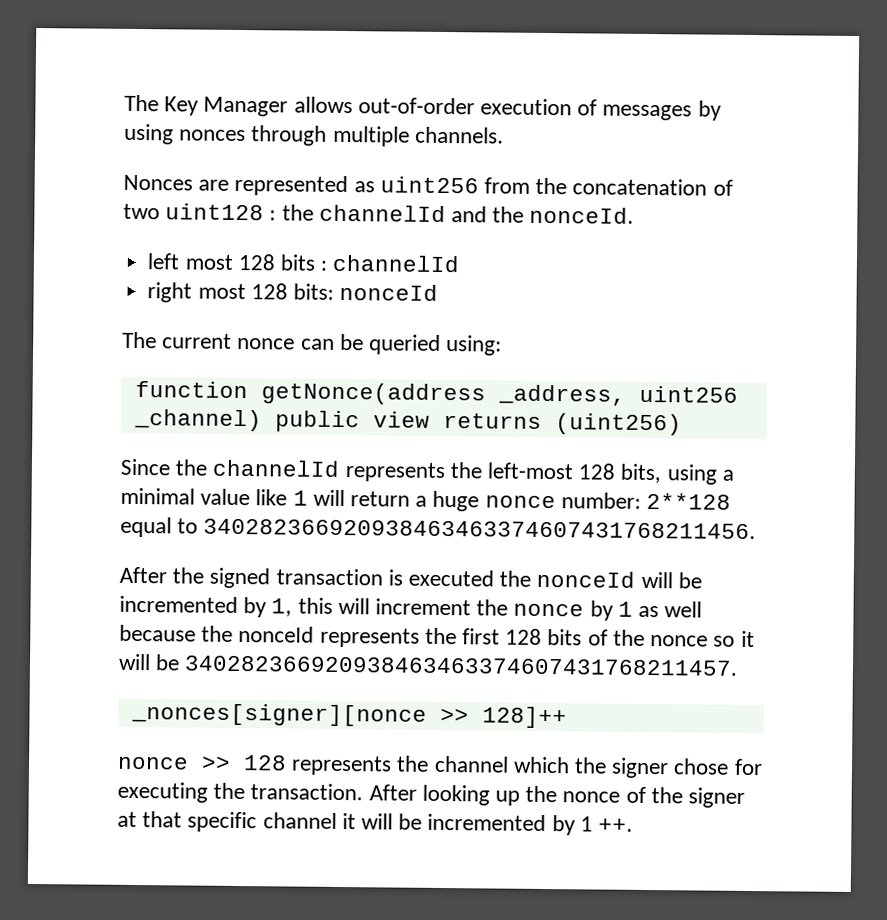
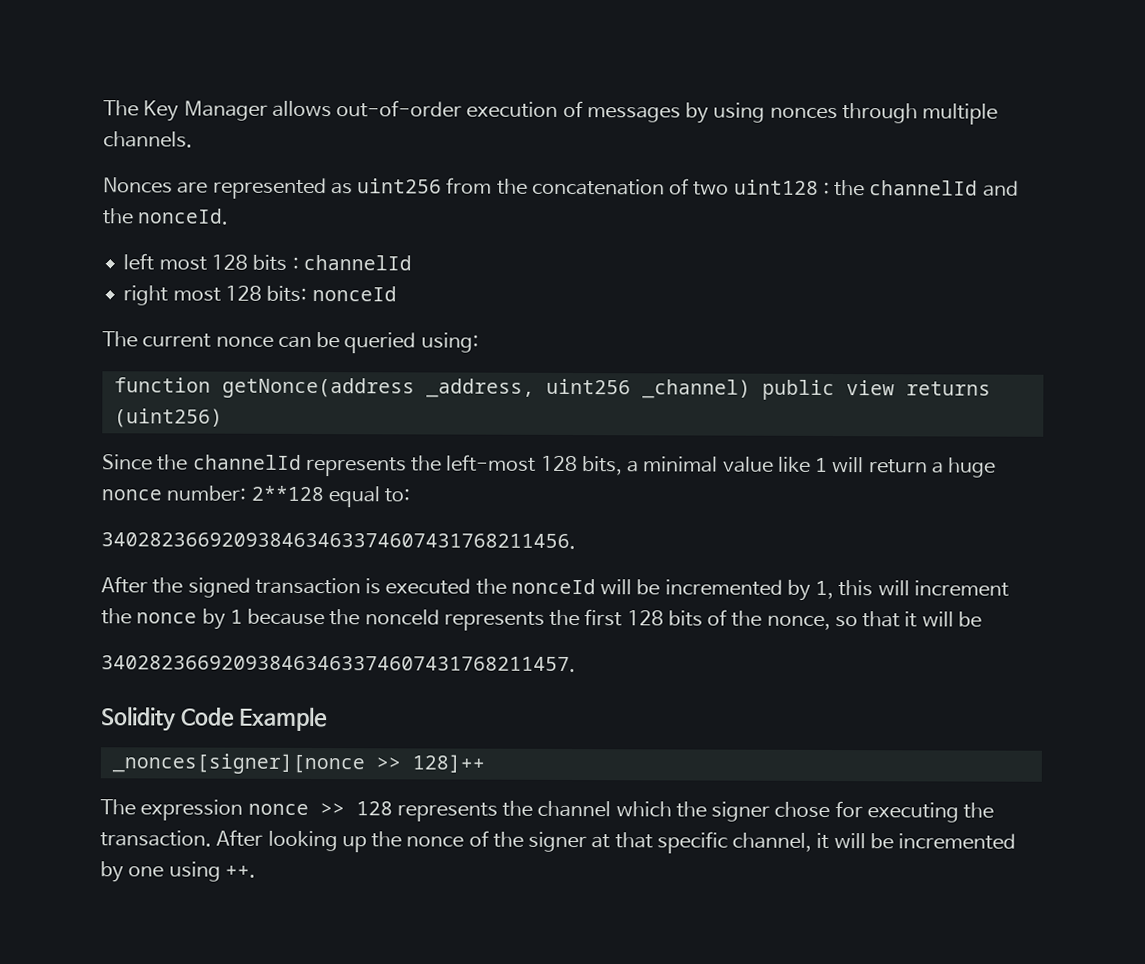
- Since the channelId represents the left-most 128 bits, using a minimal value like 1 will return a huge nonce number: 2**128 equal to 340282366920938463463374607431768211456.
+ Since the channelId represents the left-most 128 bits, a minimal value like 1 will return a huge nonce number: 2**128 equal to:
+ 340282366920938463463374607431768211456.
- After the signed transaction is executed the nonceId will be incremented by 1, this will increment the nonce by 1 as well because the nonceId represents the first 128 bits of the nonce so it will be 340282366920938463463374607431768211457.
+ After the signed transaction is executed the nonceId will be incremented by 1, this will increment the nonce by 1 because the nonceId represents the first 128 bits of the nonce, so that it will be
+ 340282366920938463463374607431768211457.
+ Solidity Code Example
- nonce >> 128 represents the channel which the signer chose for executing the transaction.
+ The expression nonce >> 128 represents the channel which the signer chose for executing the transaction.
- After looking up the nonce of the signer at that specific channel it will be incremented by 1 ++.
+ After looking up the nonce of the signer at that specific channel, it will be incremented by one using ++.

